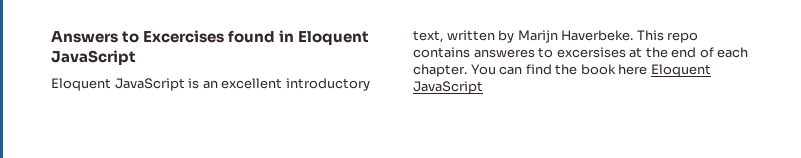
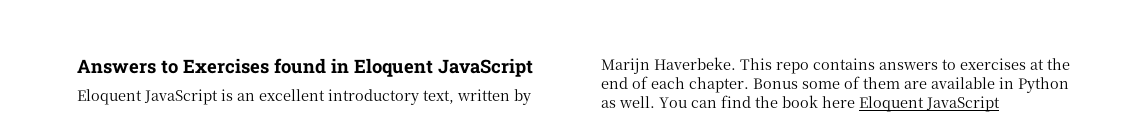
- Answers to Excercises found in Eloquent JavaScript
+ Answers to Exercises found in Eloquent JavaScript
- This repo contains answeres to excersises at the end of each chapter.
+ This repo contains answers to exercises at the end of each chapter.
+ Bonus some of them are available in Python as well.

